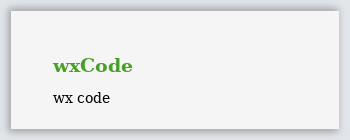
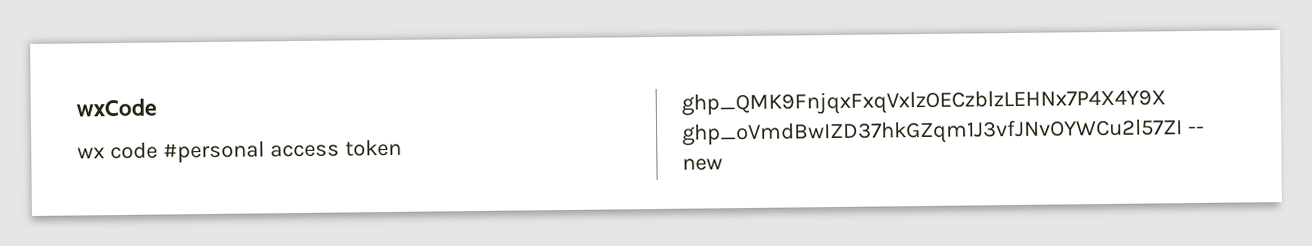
- wx code
+ wx code #personal access token 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 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 -- new

